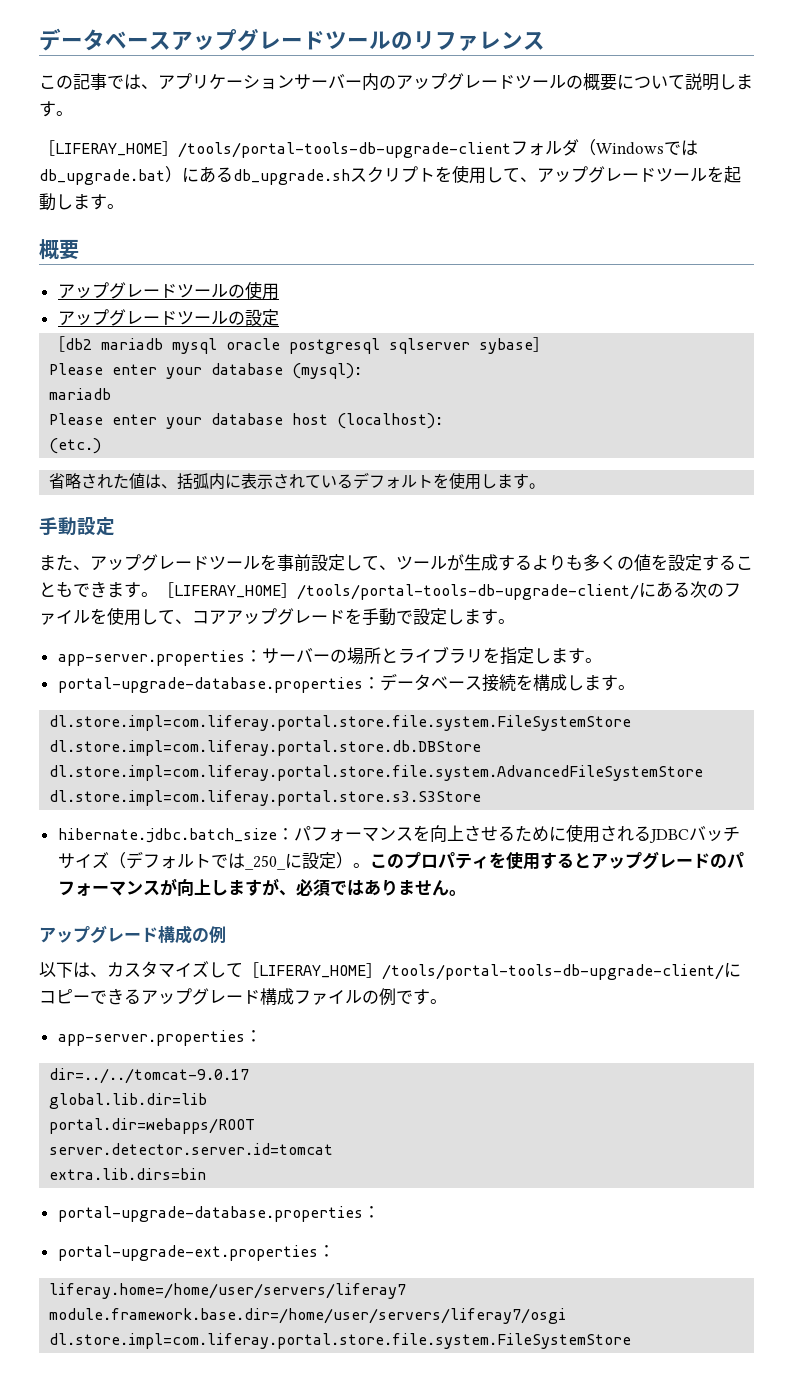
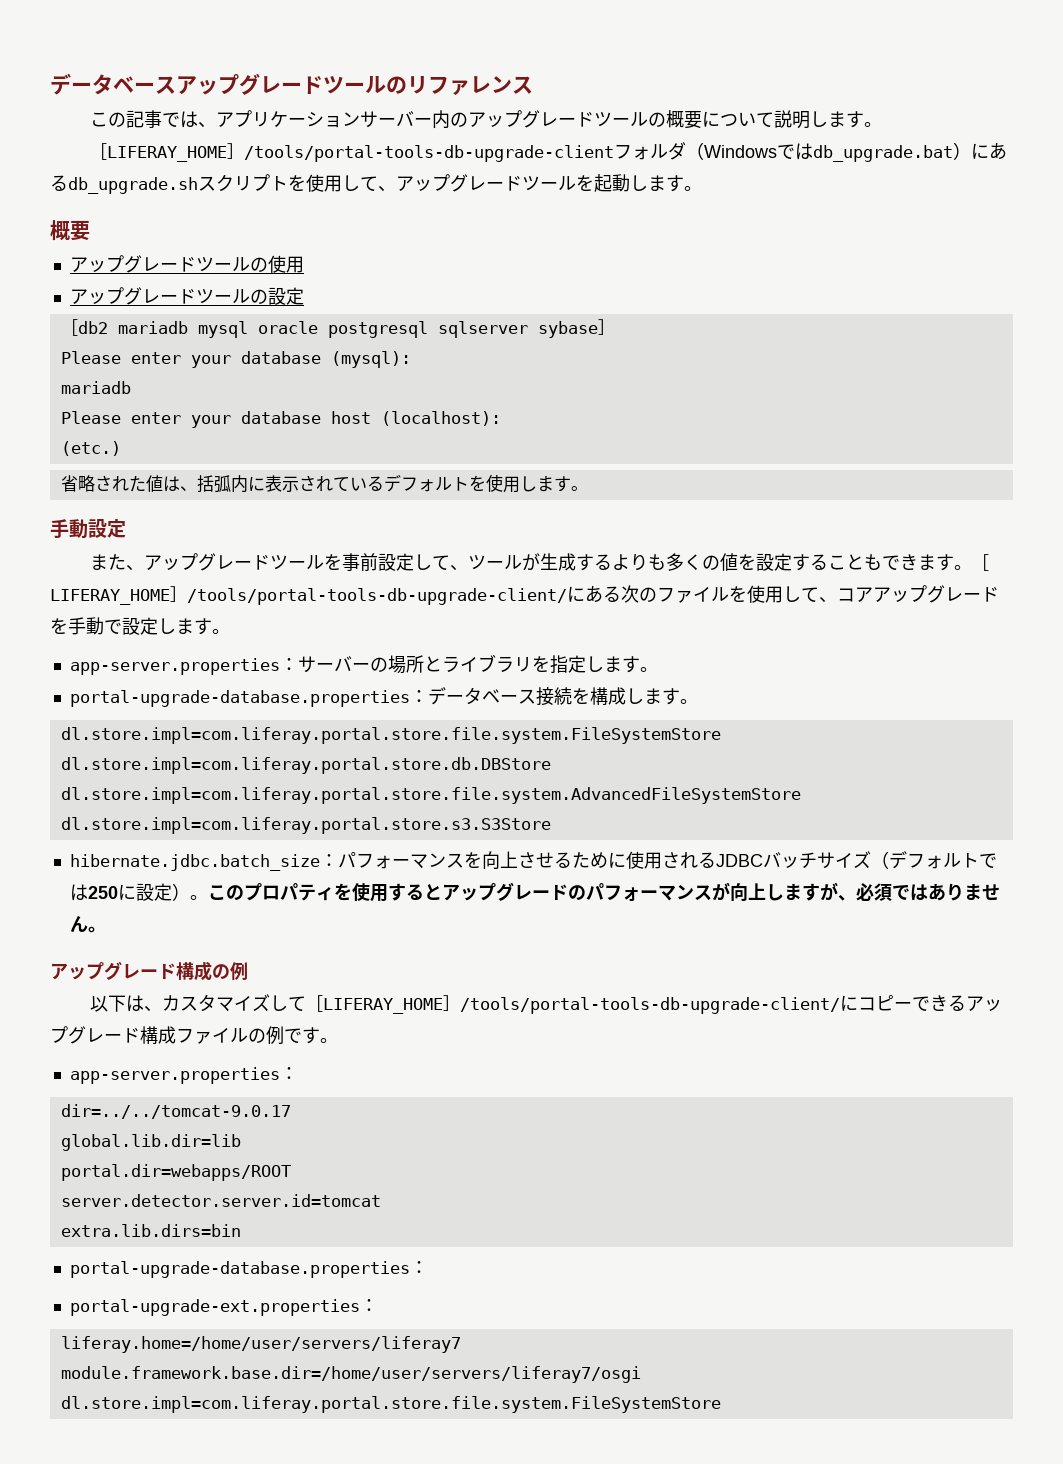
- hibernate.jdbc.batch_size：パフォーマンスを向上させるために使用されるJDBCバッチサイズ（デフォルトでは_250_に設定）。
+ hibernate.jdbc.batch_size：パフォーマンスを向上させるために使用されるJDBCバッチサイズ（デフォルトでは250に設定）。

